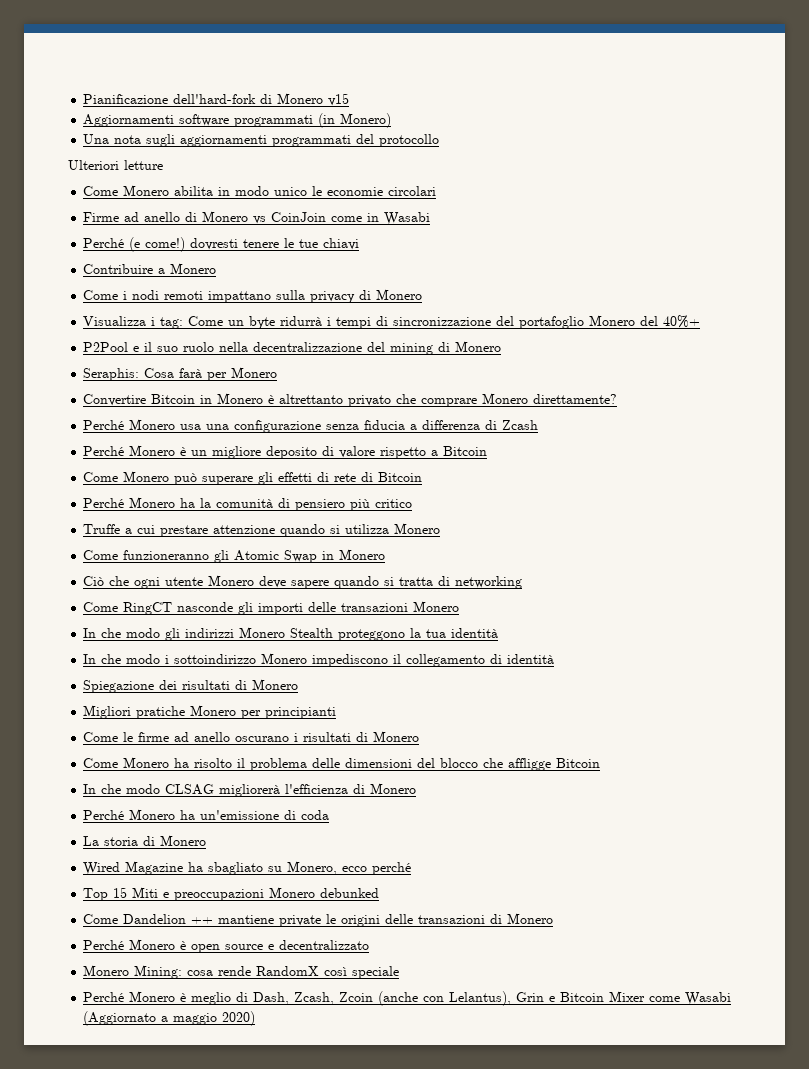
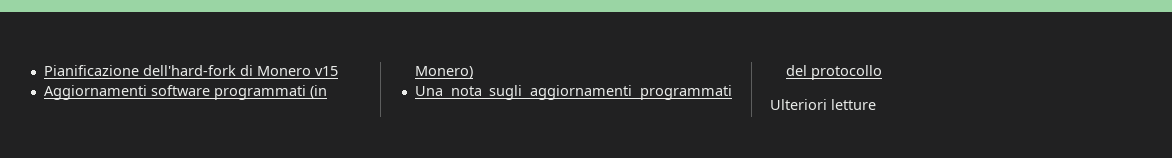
- Come Monero abilita in modo unico le economie circolari
- Firme ad anello di Monero vs CoinJoin come in Wasabi
- Perché (e come!) dovresti tenere le tue chiavi
- Contribuire a Monero
- Come i nodi remoti impattano sulla privacy di Monero
- Visualizza i tag: Come un byte ridurrà i tempi di sincronizzazione del portafoglio Monero del 40%+
- P2Pool e il suo ruolo nella decentralizzazione del mining di Monero
- Seraphis: Cosa farà per Monero
- Convertire Bitcoin in Monero è altrettanto privato che comprare Monero direttamente?
- Perché Monero usa una configurazione senza fiducia a differenza di Zcash
- Perché Monero è un migliore deposito di valore rispetto a Bitcoin
- Come Monero può superare gli effetti di rete di Bitcoin
- Perché Monero ha la comunità di pensiero più critico
- Truffe a cui prestare attenzione quando si utilizza Monero
- Come funzioneranno gli Atomic Swap in Monero
- Ciò che ogni utente Monero deve sapere quando si tratta di networking
- Come RingCT nasconde gli importi delle transazioni Monero
- In che modo gli indirizzi Monero Stealth proteggono la tua identità
- In che modo i sottoindirizzo Monero impediscono il collegamento di identità
- Spiegazione dei risultati di Monero
- Migliori pratiche Monero per principianti
- Come le firme ad anello oscurano i risultati di Monero
- Come Monero ha risolto il problema delle dimensioni del blocco che affligge Bitcoin
- In che modo CLSAG migliorerà l'efficienza di Monero
- Perché Monero ha un'emissione di coda
- La storia di Monero
- Wired Magazine ha sbagliato su Monero, ecco perché
- Top 15 Miti e preoccupazioni Monero debunked
- Come Dandelion ++ mantiene private le origini delle transazioni di Monero
- Perché Monero è open source e decentralizzato
- Monero Mining: cosa rende RandomX così speciale
- Perché Monero è meglio di Dash, Zcash, Zcoin (anche con Lelantus), Grin e Bitcoin Mixer come Wasabi (Aggiornato a maggio 2020)

